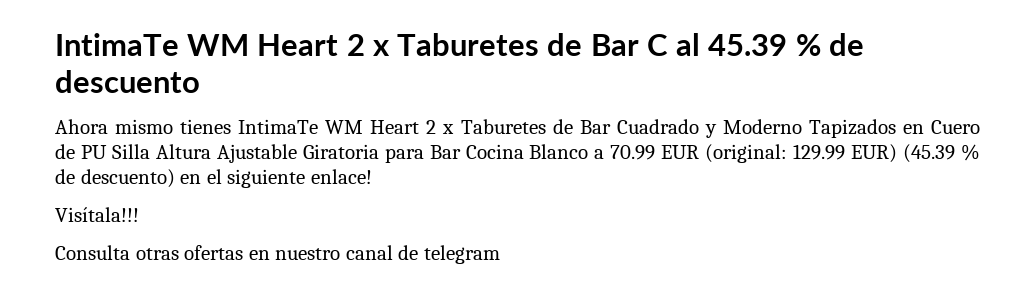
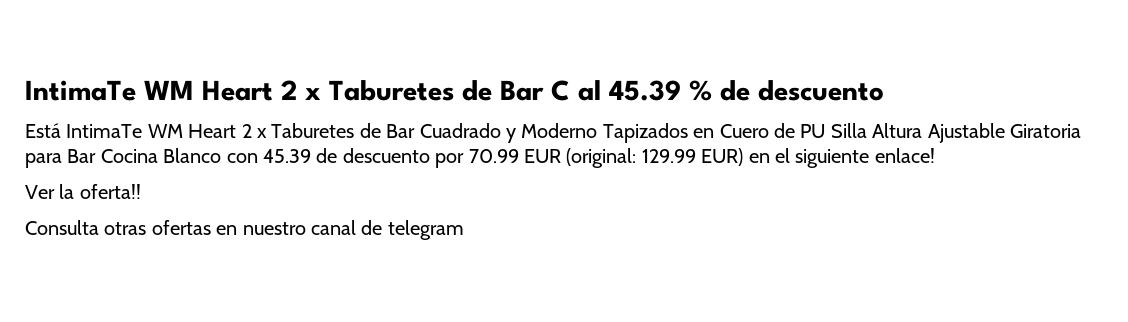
- Ahora mismo tienes IntimaTe WM Heart 2 x Taburetes de Bar Cuadrado y Moderno Tapizados en Cuero de PU Silla Altura Ajustable Giratoria para Bar Cocina Blanco a 70.99 EUR (original: 129.99 EUR) (45.39 % de descuento) en el siguiente enlace!
+ Está IntimaTe WM Heart 2 x Taburetes de Bar Cuadrado y Moderno Tapizados en Cuero de PU Silla Altura Ajustable Giratoria para Bar Cocina Blanco con 45.39 de descuento por 70.99 EUR (original: 129.99 EUR) en el siguiente enlace!
- Visítala!!!
+ Ver la oferta!!

